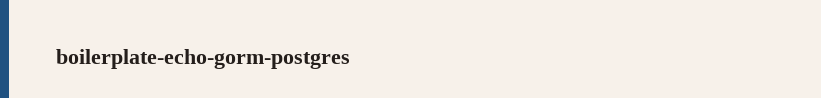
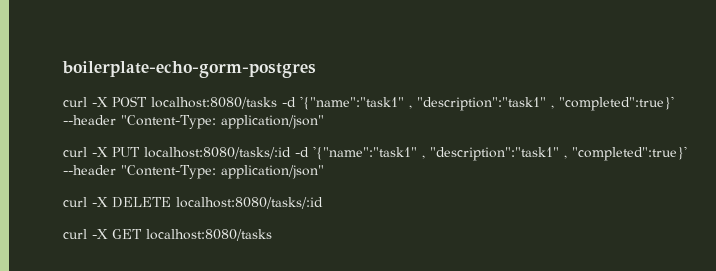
+ curl -X POST localhost:8080/tasks -d '{"name":"task1" , "description":"task1" , "completed":true}' --header "Content-Type: application/json"
+ curl -X PUT localhost:8080/tasks/:id -d '{"name":"task1" , "description":"task1" , "completed":true}' --header "Content-Type: application/json"
+ curl -X DELETE localhost:8080/tasks/:id
+ curl -X GET localhost:8080/tasks

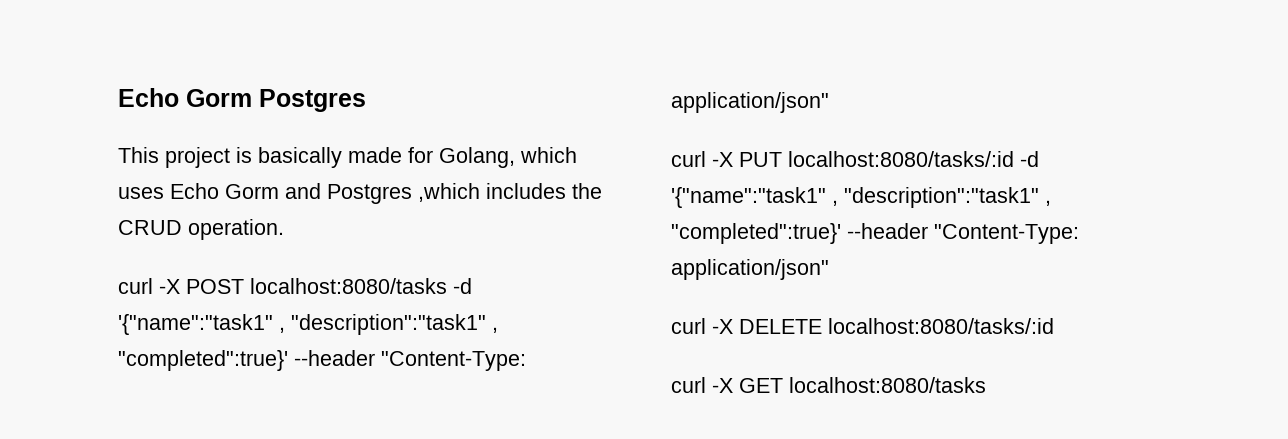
- boilerplate-echo-gorm-postgres
+ Echo Gorm Postgres
+ This project is basically made for Golang, which uses Echo Gorm and Postgres ,which includes the CRUD operation.

